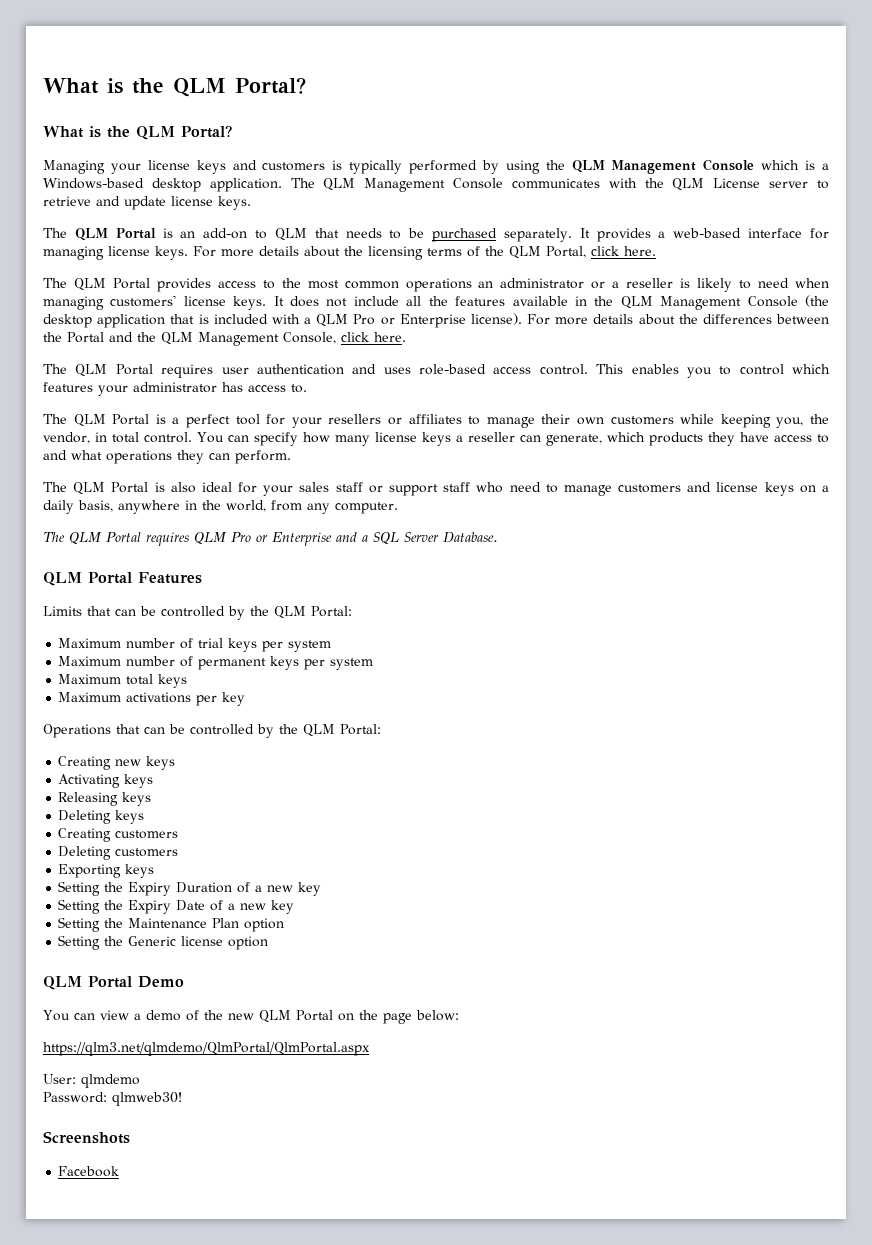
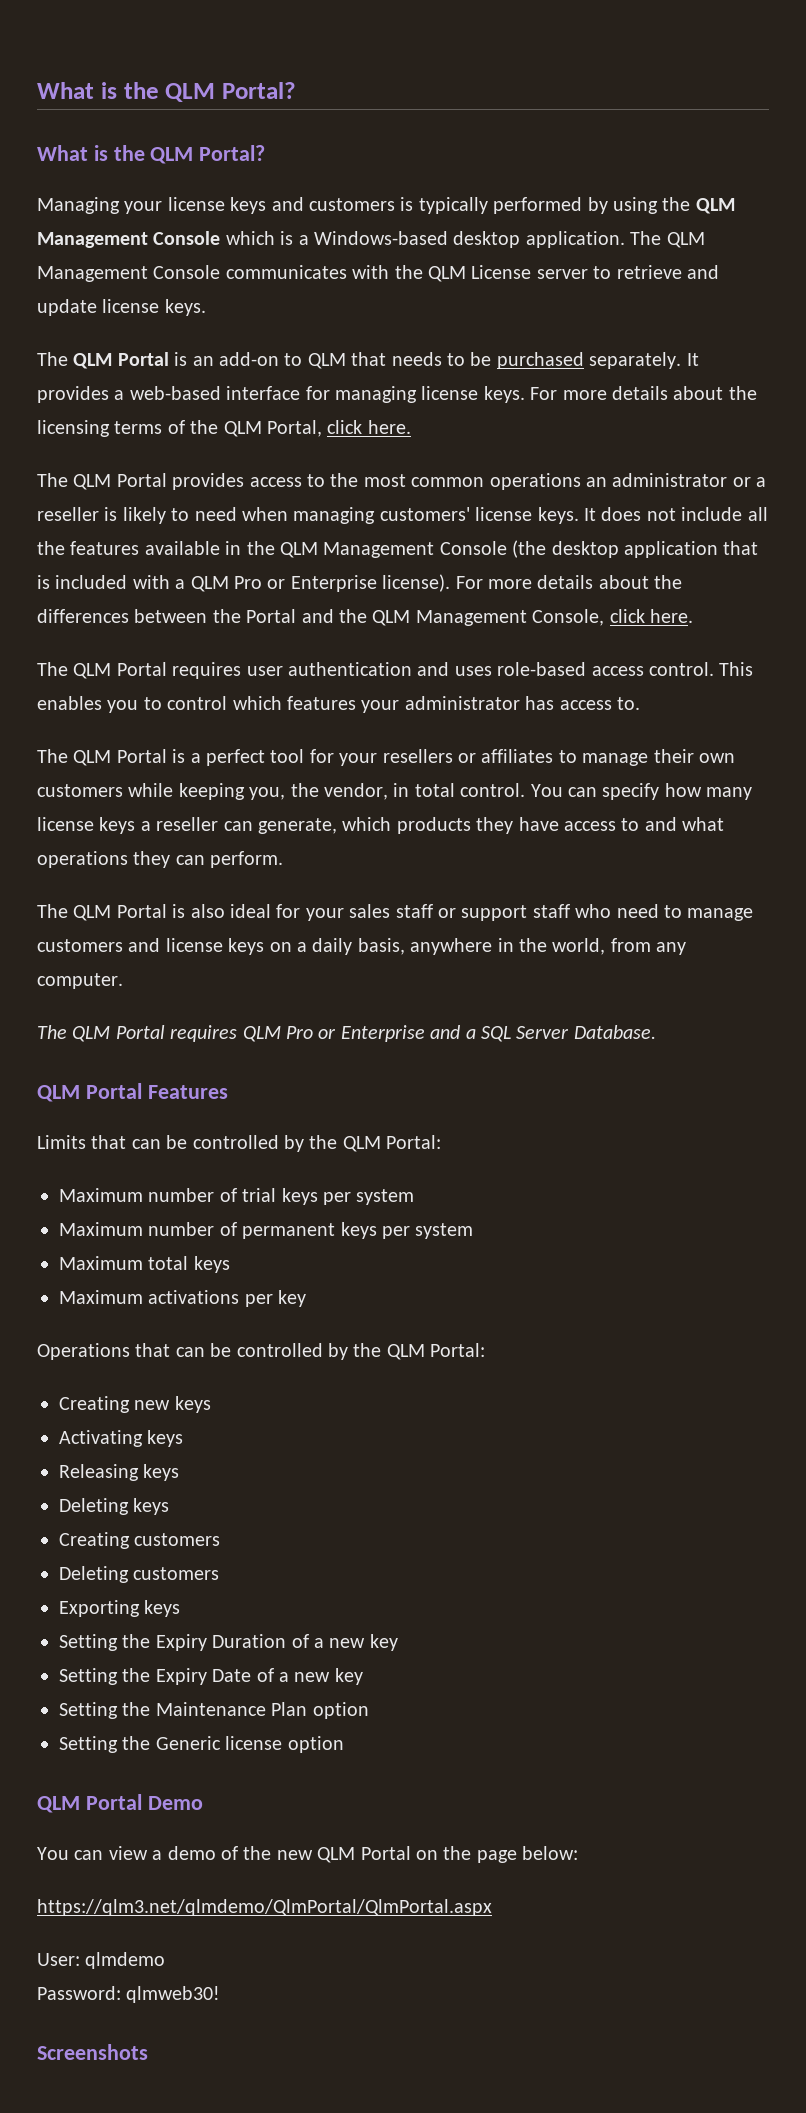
- Facebook

